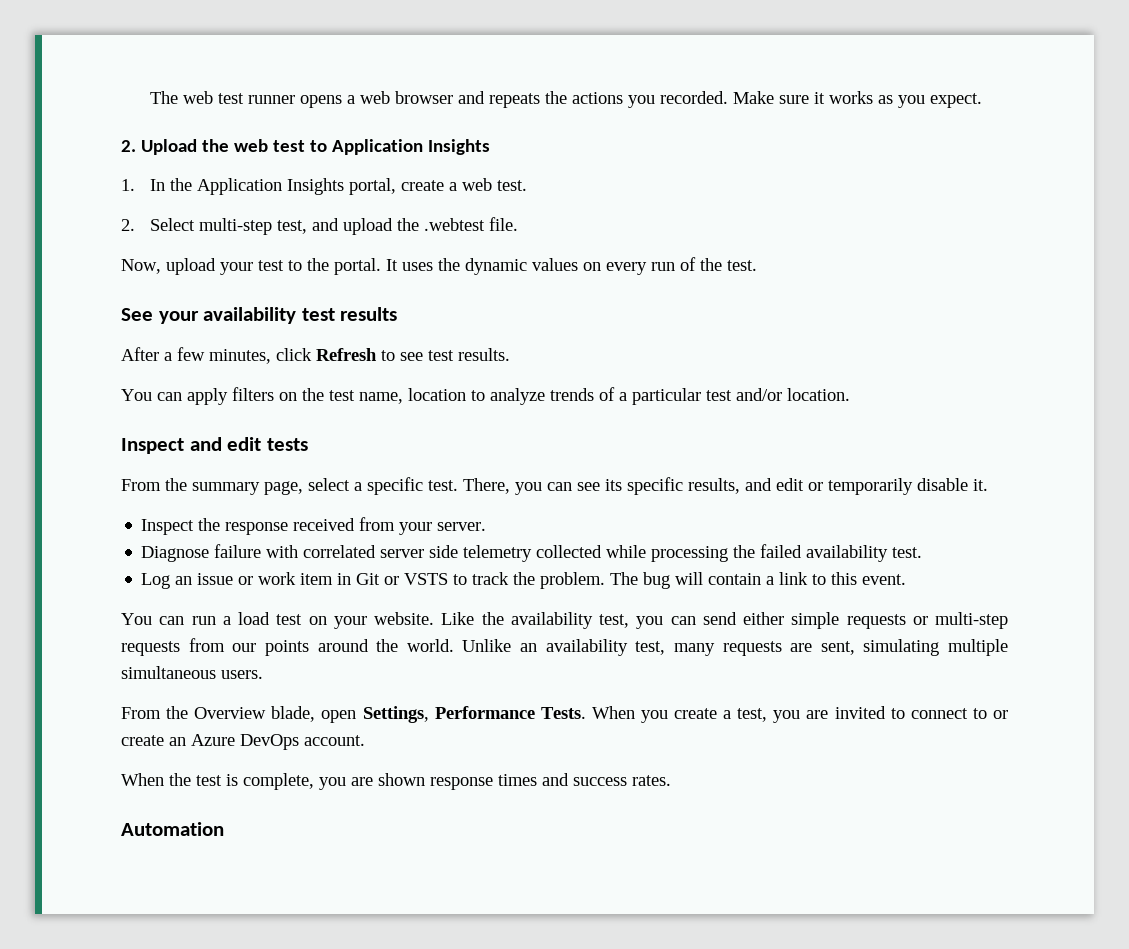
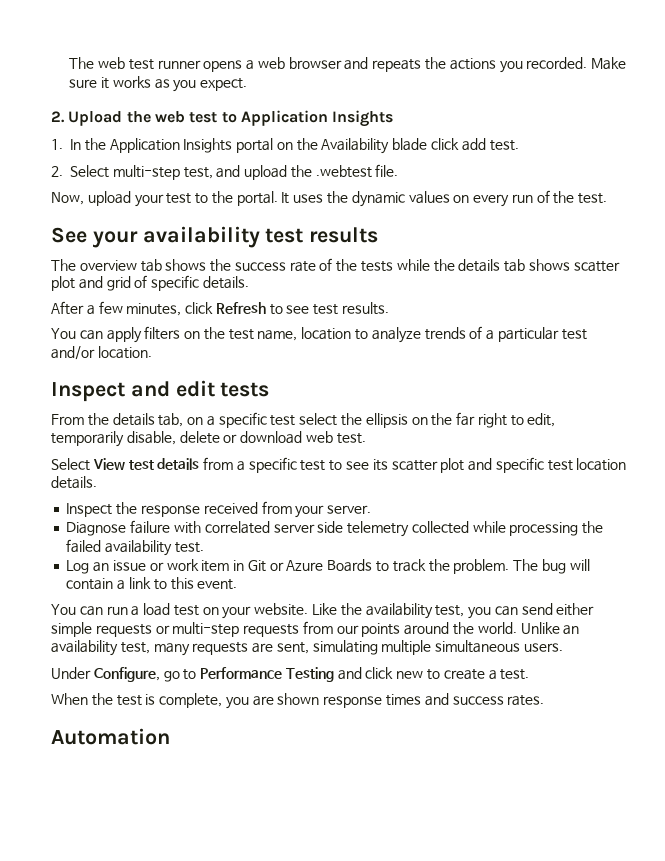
- 1. In the Application Insights portal, create a web test.
+ 1. In the Application Insights portal on the Availability blade click add test.
+ The overview tab shows the success rate of the tests while the details tab shows scatter plot and grid of specific details.
- From the summary page, select a specific test. There, you can see its specific results, and edit or temporarily disable it.
+ From the details tab, on a specific test select the ellipsis on the far right to edit, temporarily disable, delete or download web test.
+ Select View test details from a specific test to see its scatter plot and specific test location details.
- Log an issue or work item in Git or VSTS to track the problem.
+ Log an issue or work item in Git or Azure Boards to track the problem.
- From the Overview blade, open Settings, Performance Tests. When you create a test, you are invited to connect to or create an Azure DevOps account.
+ Under Configure, go to Performance Testing and click new to create a test.

